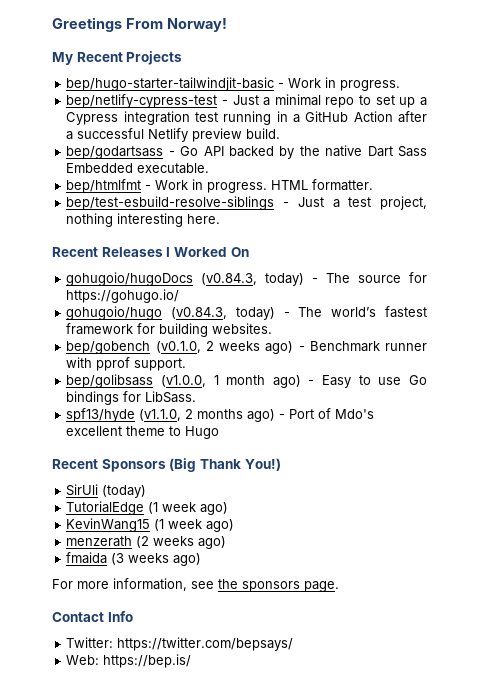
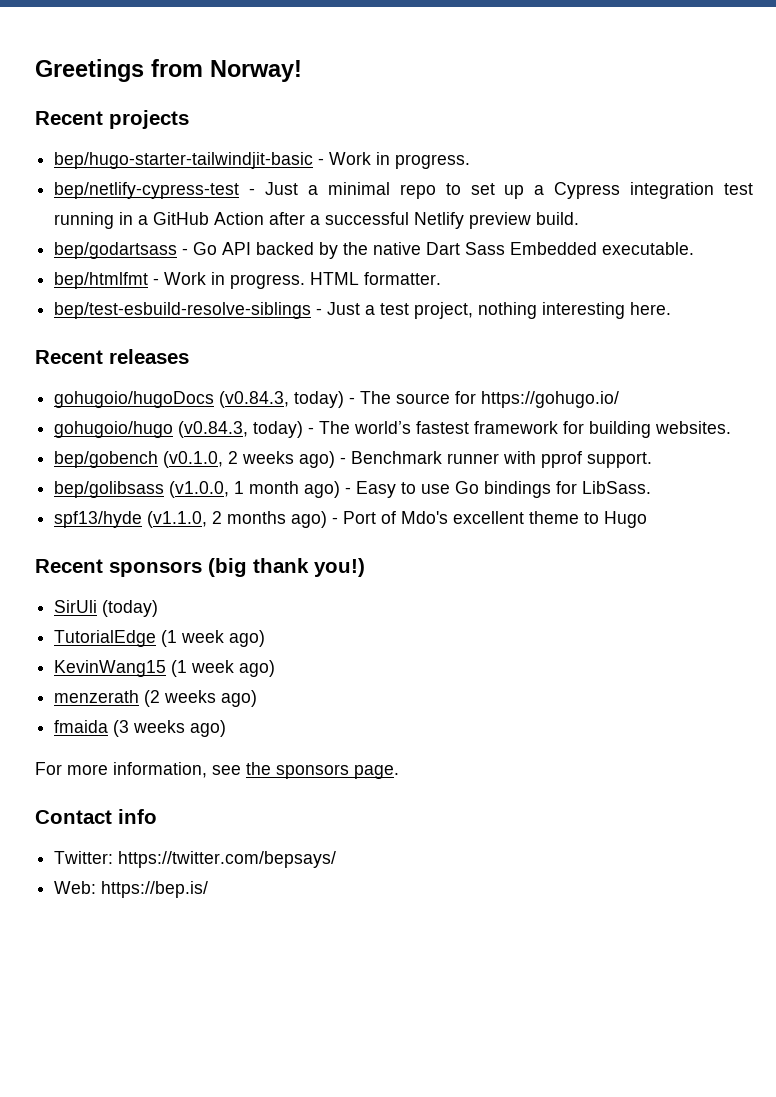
- Greetings From Norway!
+ Greetings from Norway!
- My Recent Projects
+ Recent projects
- Recent Releases I Worked On
+ Recent releases
- Recent Sponsors (Big Thank You!)
+ Recent sponsors (big thank you!)
- Contact Info
+ Contact info

